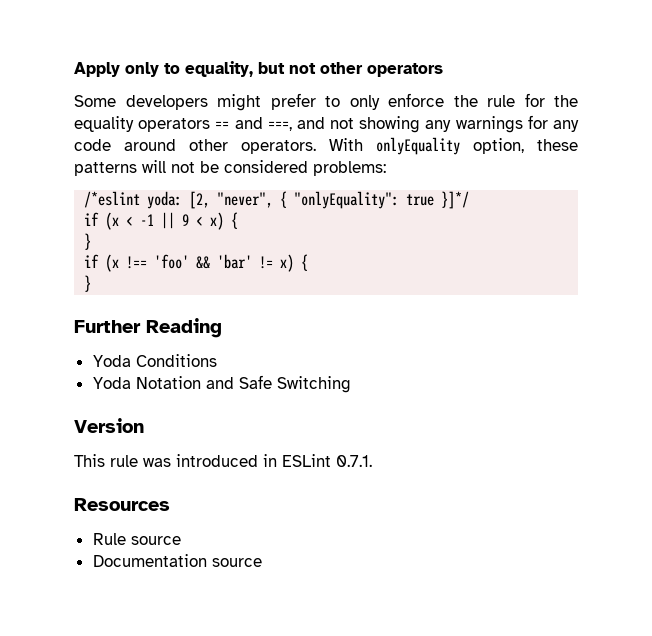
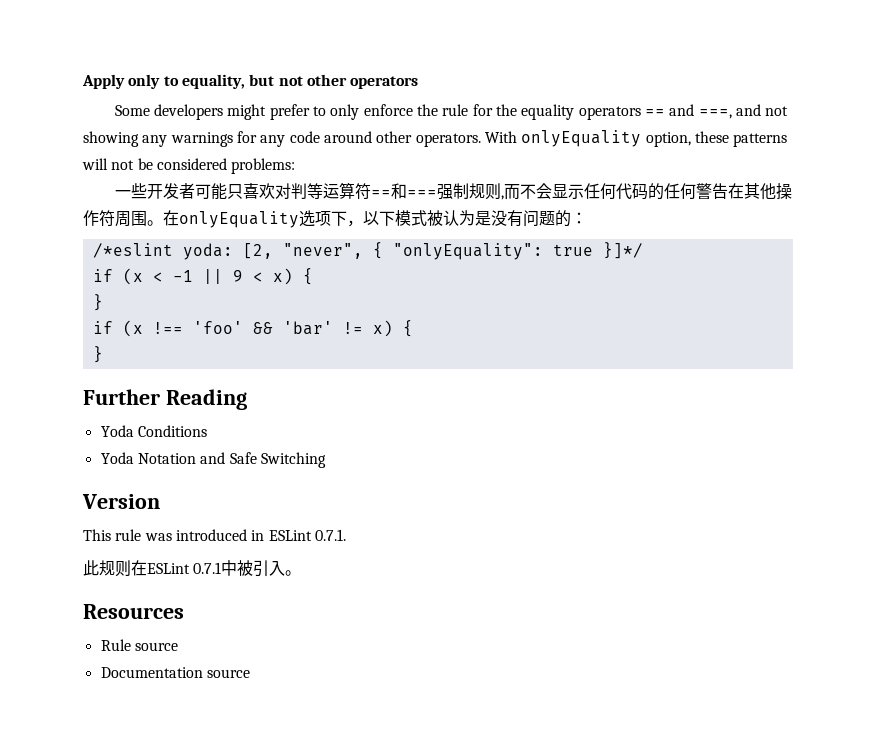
+ 一些开发者可能只喜欢对判等运算符==和===强制规则,而不会显示任何代码的任何警告在其他操作符周围。在onlyEquality选项下，以下模式被认为是没有问题的：
+ 此规则在ESLint 0.7.1中被引入。

